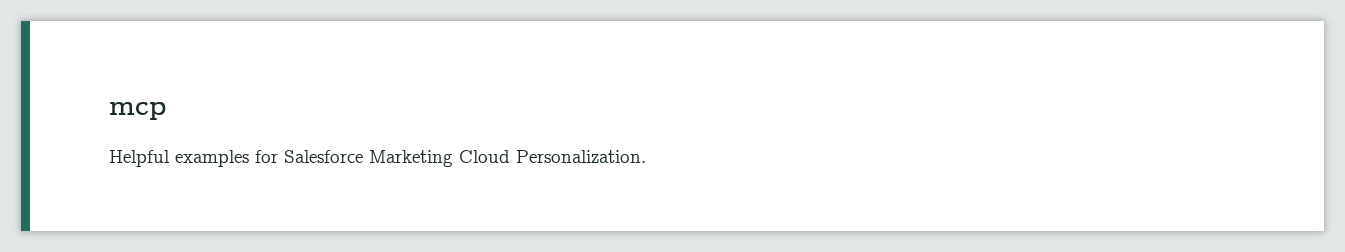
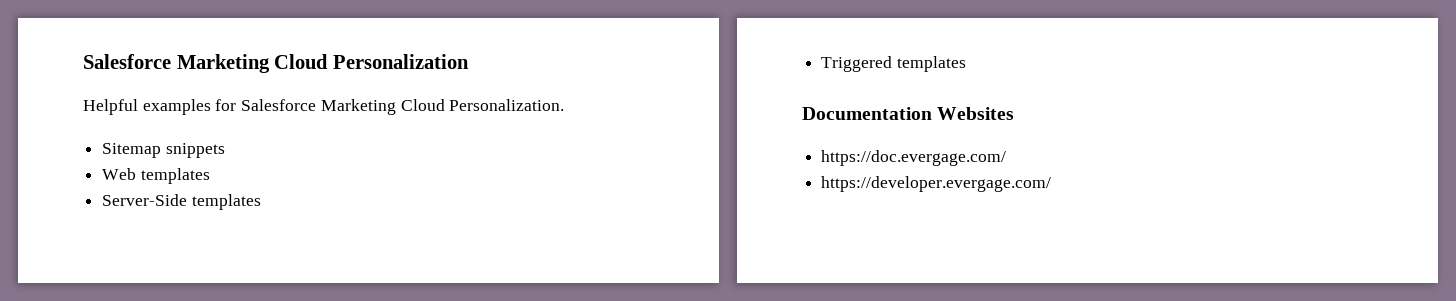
- mcp
+ Salesforce Marketing Cloud Personalization
+ Sitemap snippets
+ Web templates
+ Server-Side templates
+ Triggered templates
+ Documentation Websites
+ https://doc.evergage.com/
+ https://developer.evergage.com/

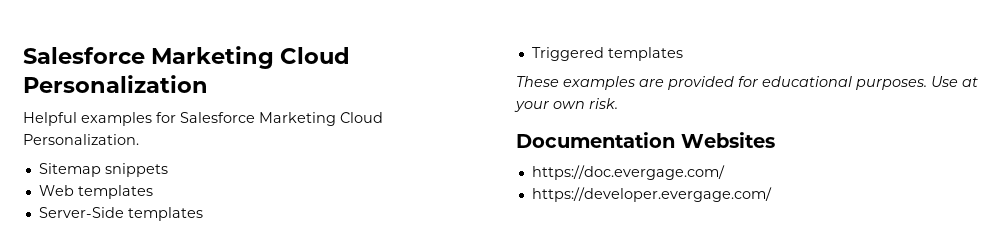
+ These examples are provided for educational purposes. Use at your own risk.

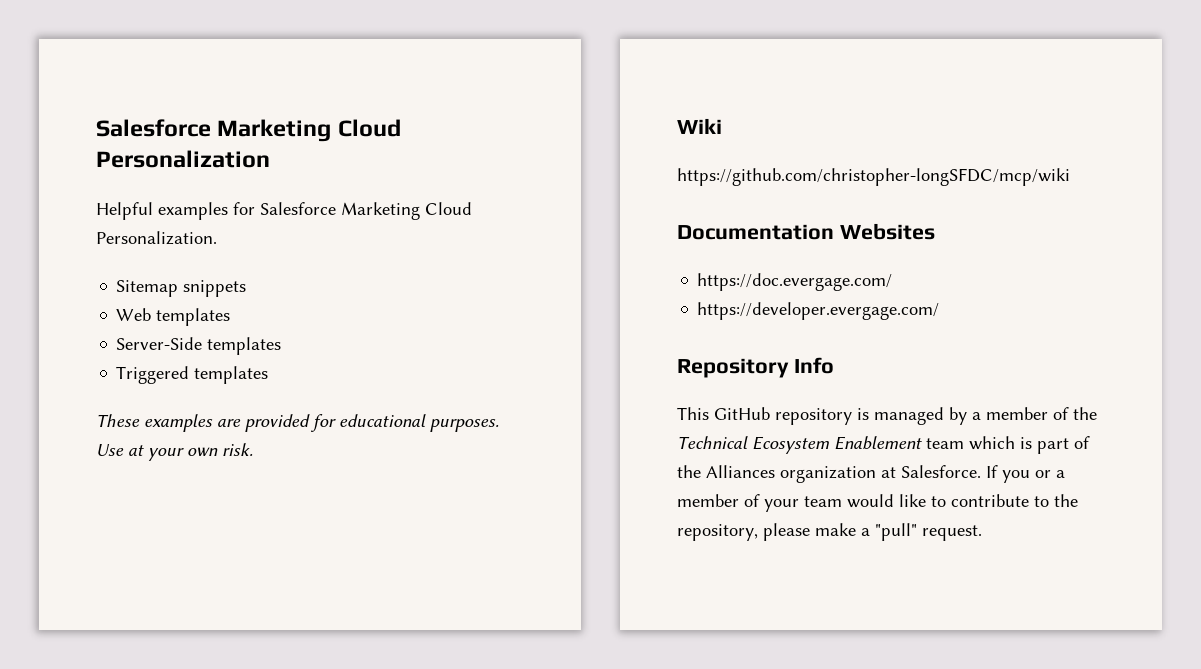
+ Wiki
+ https://github.com/christopher-longSFDC/mcp/wiki
+ Repository Info
+ This GitHub repository is managed by a member of the Technical Ecosystem Enablement team which is part of the Alliances organization at Salesforce. If you or a member of your team would like to contribute to the repository, please make a "pull" request.

